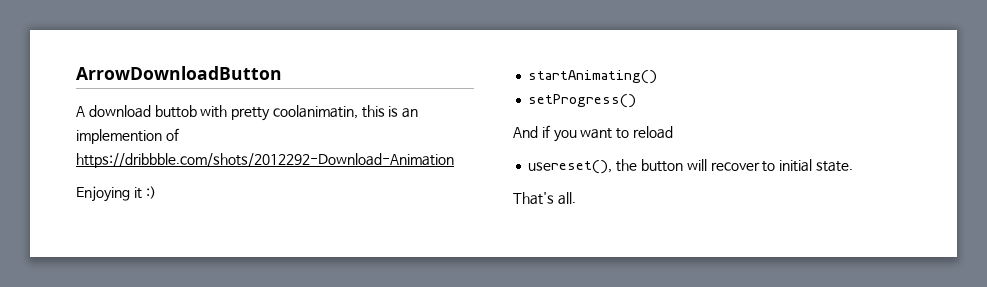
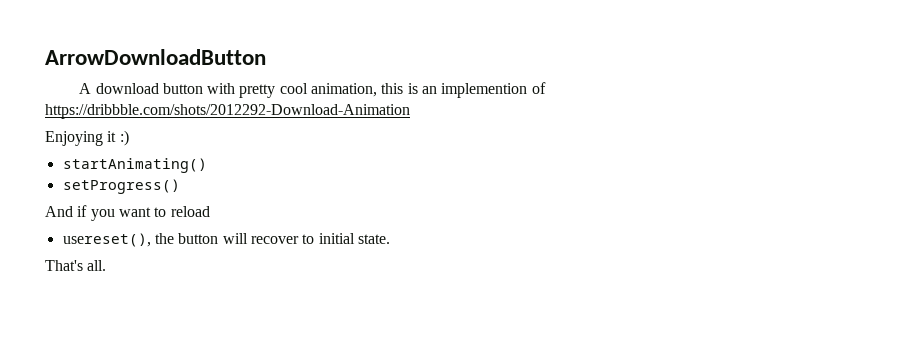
- A download buttob with pretty coolanimatin, this is an implemention of https://dribbble.com/shots/2012292-Download-Animation
+ A download button with pretty cool animation, this is an implemention of https://dribbble.com/shots/2012292-Download-Animation

